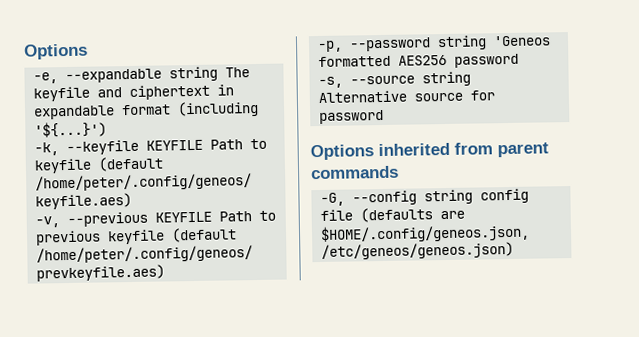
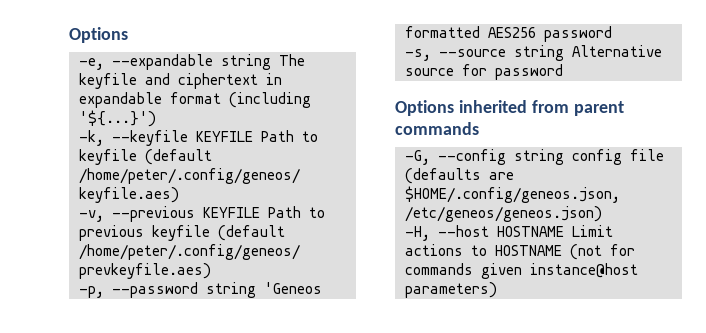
+ -H, --host HOSTNAME Limit actions to HOSTNAME (not for commands given instance@host parameters)

